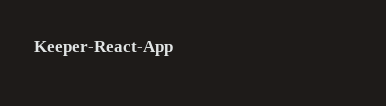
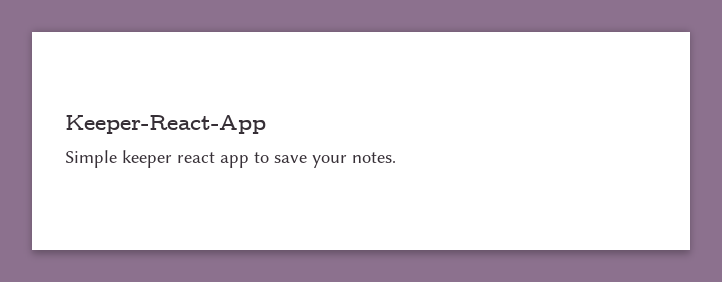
+ Simple keeper react app to save your notes.

